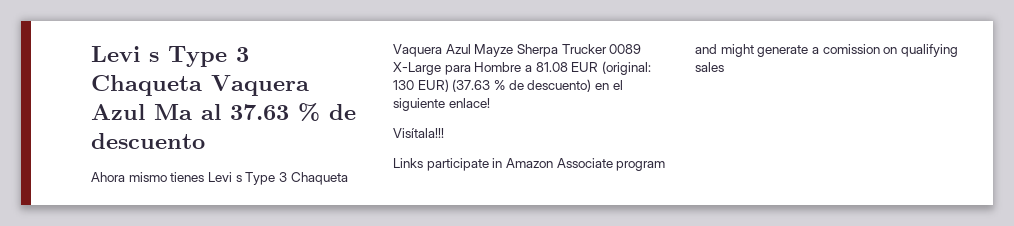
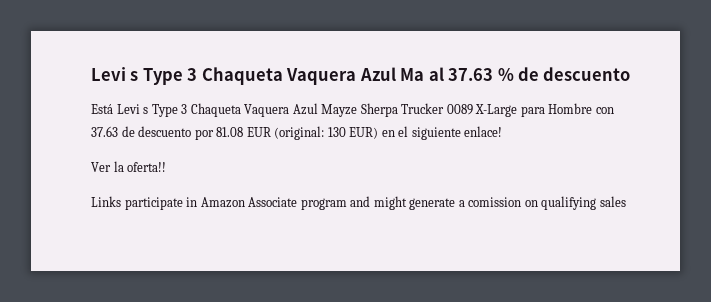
- Ahora mismo tienes Levi s Type 3 Chaqueta Vaquera Azul Mayze Sherpa Trucker 0089 X-Large para Hombre a 81.08 EUR (original: 130 EUR) (37.63 % de descuento) en el siguiente enlace!
+ Está Levi s Type 3 Chaqueta Vaquera Azul Mayze Sherpa Trucker 0089 X-Large para Hombre con 37.63 de descuento por 81.08 EUR (original: 130 EUR) en el siguiente enlace!
- Visítala!!!
+ Ver la oferta!!

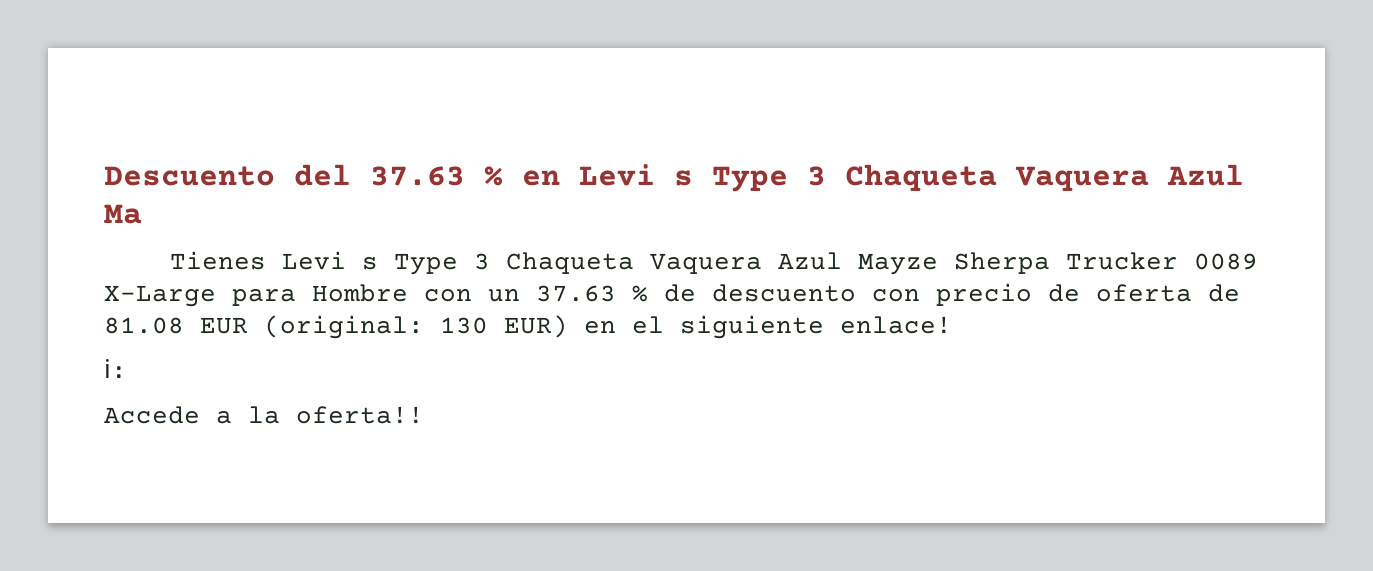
- Levi s Type 3 Chaqueta Vaquera Azul Ma al 37.63 % de descuento
- Está Levi s Type 3 Chaqueta Vaquera Azul Mayze Sherpa Trucker 0089 X-Large para Hombre con 37.63 de descuento por 81.08 EUR (original: 130 EUR) en el siguiente enlace!
+ Descuento del 37.63 % en Levi s Type 3 Chaqueta Vaquera Azul Ma
+ Tienes Levi s Type 3 Chaqueta Vaquera Azul Mayze Sherpa Trucker 0089 X-Large para Hombre con un 37.63 % de descuento con precio de oferta de 81.08 EUR (original: 130 EUR) en el siguiente enlace!
- Ver la oferta!!
+ ℹ:
+ Accede a la oferta!!
- Links participate in Amazon Associate program and might generate a comission on qualifying sales

